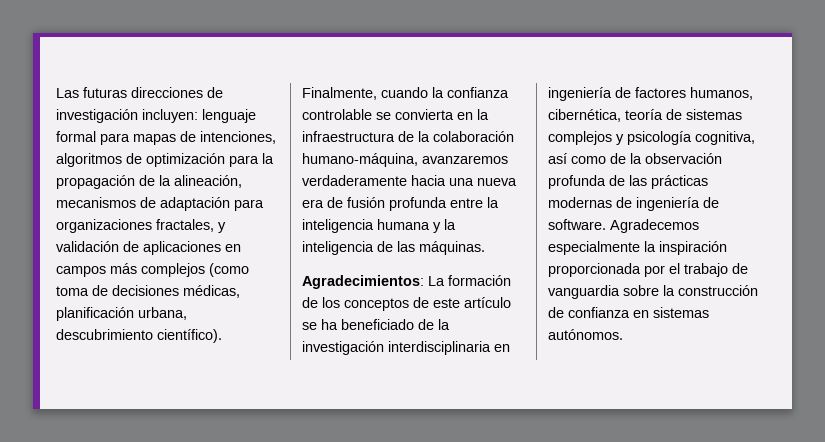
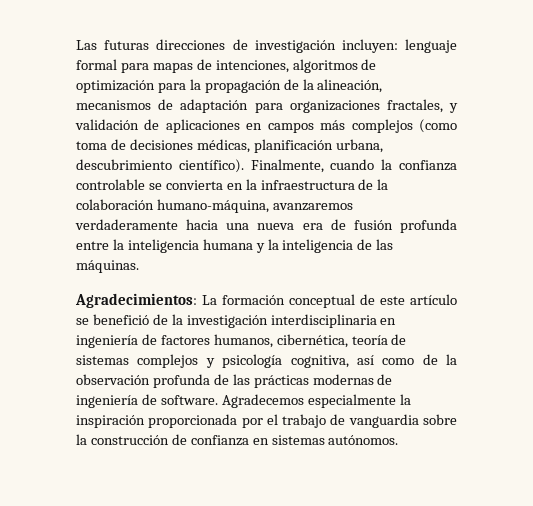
- Agradecimientos: La formación de los conceptos de este artículo se ha beneficiado de la investigación interdisciplinaria en ingeniería de factores humanos, cibernética, teoría de sistemas complejos y psicología cognitiva, así como de la observación profunda de las prácticas modernas de ingeniería de software.
+ Agradecimientos: La formación conceptual de este artículo se benefició de la investigación interdisciplinaria en ingeniería de factores humanos, cibernética, teoría de sistemas complejos y psicología cognitiva, así como de la observación profunda de las prácticas modernas de ingeniería de software.

